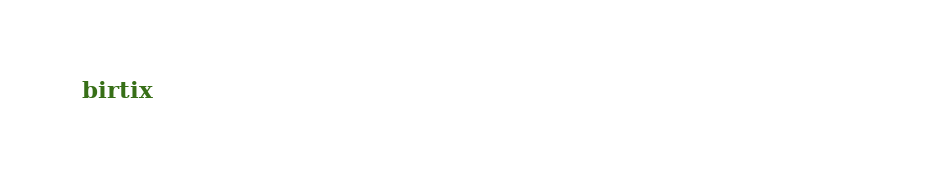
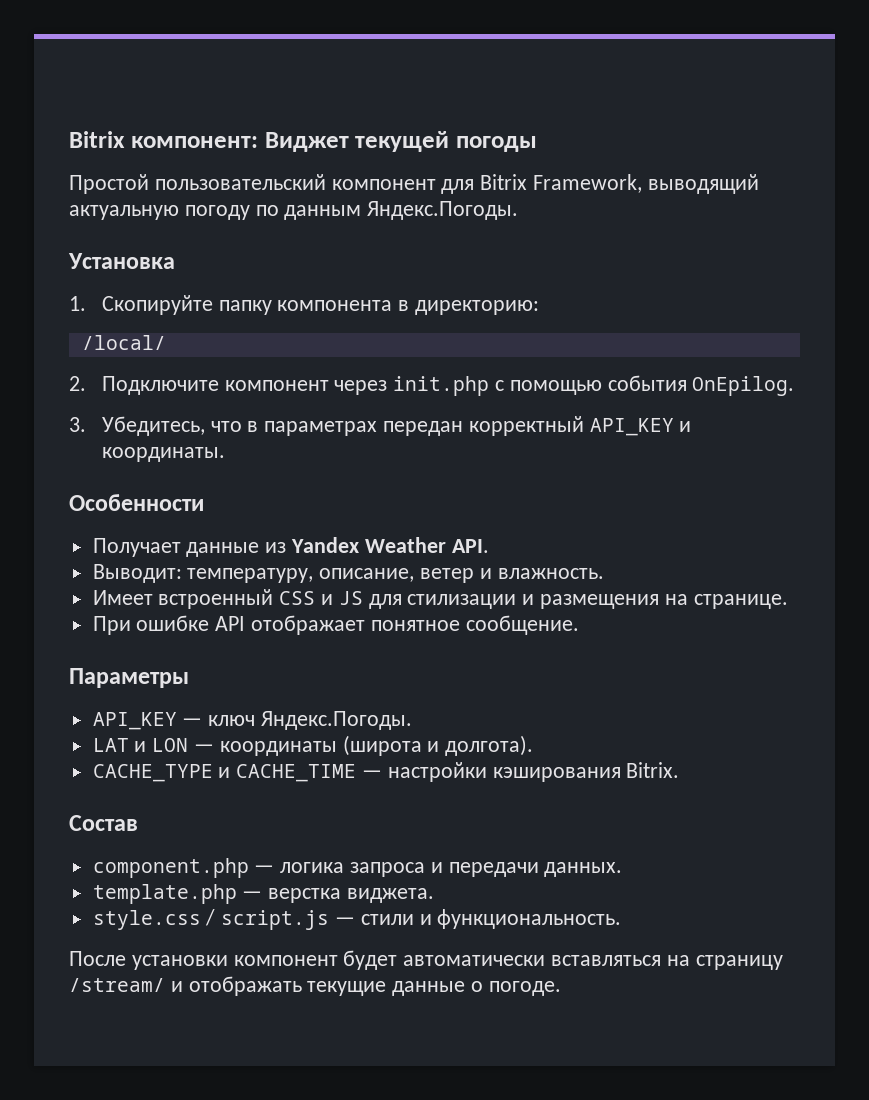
- birtix
+ Bitrix компонент: Виджет текущей погоды
+ Простой пользовательский компонент для Bitrix Framework, выводящий актуальную погоду по данным Яндекс.Погоды.
+ Установка
+ 1. Скопируйте папку компонента в директорию:
+ /local/
+ 2. Подключите компонент через init.php с помощью события OnEpilog.
+ 3. Убедитесь, что в параметрах передан корректный API_KEY и координаты.
+ Особенности
+ Получает данные из Yandex Weather API.
+ Выводит: температуру, описание, ветер и влажность.
+ Имеет встроенный CSS и JS для стилизации и размещения на странице.
+ При ошибке API отображает понятное сообщение.
+ Параметры
+ API_KEY — ключ Яндекс.Погоды.
+ LAT и LON — координаты (широта и долгота).
+ CACHE_TYPE и CACHE_TIME — настройки кэширования Bitrix.
+ Состав
+ component.php — логика запроса и передачи данных.
+ template.php — верстка виджета.
+ style.css / script.js — стили и функциональность.
+ После установки компонент будет автоматически вставляться на страницу /stream/ и отображать текущие данные о погоде.

